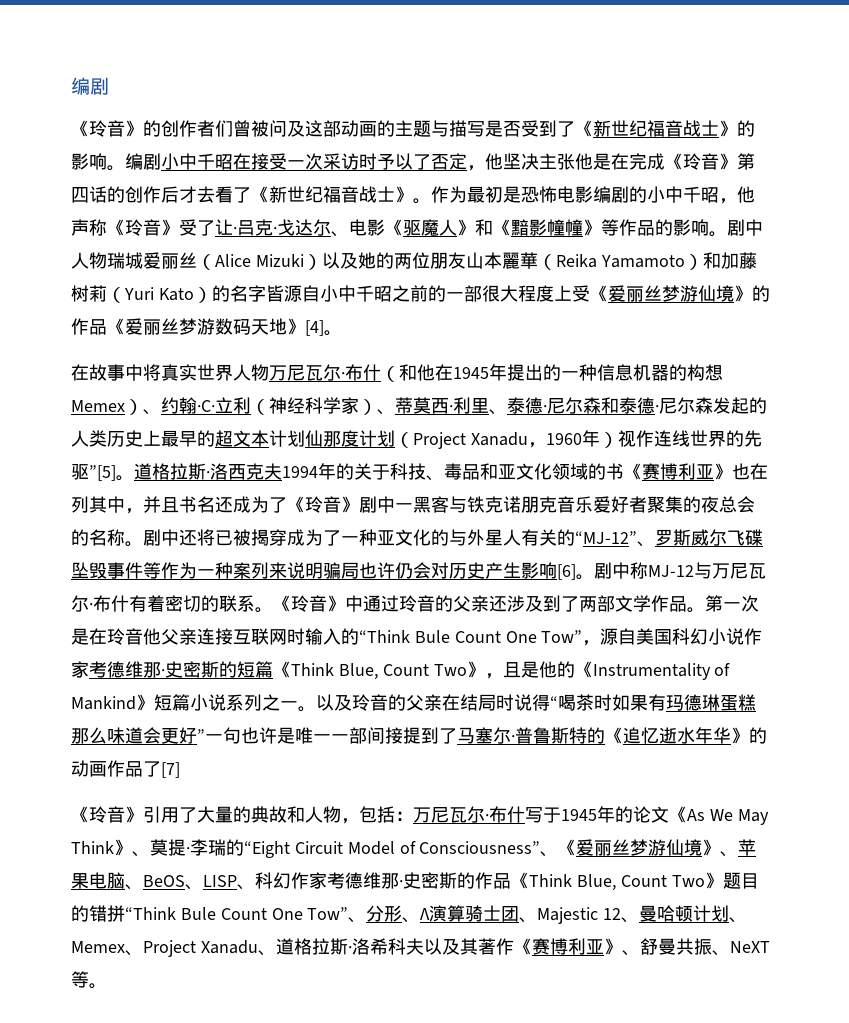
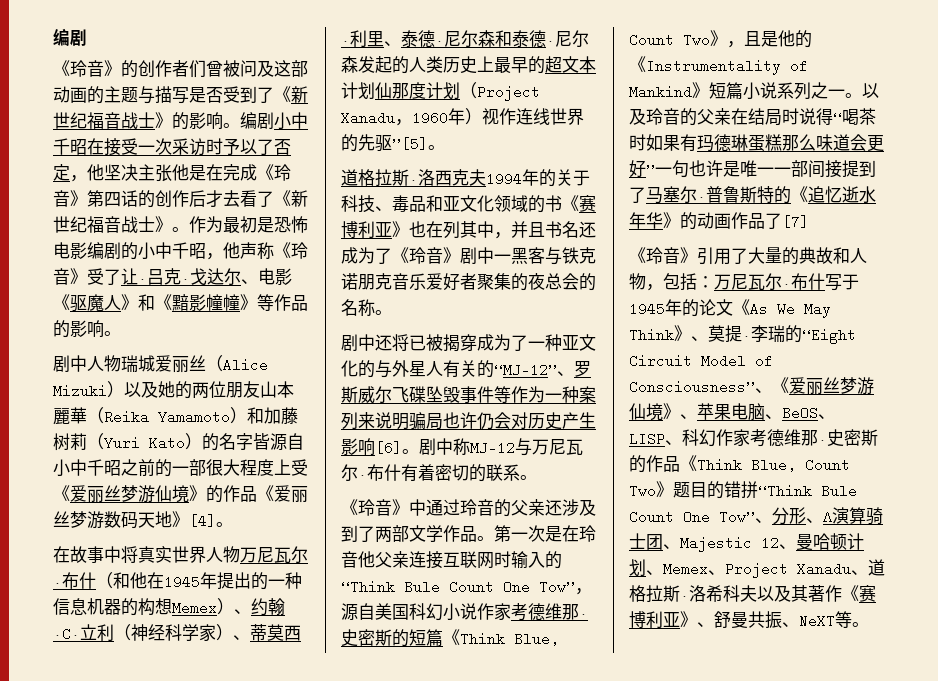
- 作为最初是恐怖电影编剧的小中千昭，他声称《玲音》受了让·吕克·戈达尔、电影《驱魔人》和《黯影幢幢》等作品的影响。剧中人物瑞城爱丽丝（Alice Mizuki）以及她的两位朋友山本麗華（Reika Yamamoto）和加藤树莉（Yuri Kato）的名字皆源自小中千昭之前的一部很大程度上受《爱丽丝梦游仙境》的作品《爱丽丝梦游数码天地》[4]。
+ 作为最初是恐怖电影编剧的小中千昭，他声称《玲音》受了让·吕克·戈达尔、电影《驱魔人》和《黯影幢幢》等作品的影响。
+ 剧中人物瑞城爱丽丝（Alice Mizuki）以及她的两位朋友山本麗華（Reika Yamamoto）和加藤树莉（Yuri Kato）的名字皆源自小中千昭之前的一部很大程度上受《爱丽丝梦游仙境》的作品《爱丽丝梦游数码天地》[4]。
- 在故事中将真实世界人物万尼瓦尔·布什（和他在1945年提出的一种信息机器的构想Memex）、约翰·C·立利（神经科学家）、蒂莫西·利里、泰德·尼尔森和泰德·尼尔森发起的人类历史上最早的超文本计划仙那度计划（Project Xanadu，1960年）视作连线世界的先驱”[5]。道格拉斯·洛西克夫1994年的关于科技、毒品和亚文化领域的书《赛博利亚》也在列其中，并且书名还成为了《玲音》剧中一黑客与铁克诺朋克音乐爱好者聚集的夜总会的名称。剧中还将已被揭穿成为了一种亚文化的与外星人有关的“MJ-12”、罗斯威尔飞碟坠毁事件等作为一种案列来说明骗局也许仍会对历史产生影响[6]。
+ 在故事中将真实世界人物万尼瓦尔·布什（和他在1945年提出的一种信息机器的构想Memex）、约翰·C·立利（神经科学家）、蒂莫西·利里、泰德·尼尔森和泰德·尼尔森发起的人类历史上最早的超文本计划仙那度计划（Project Xanadu，1960年）视作连线世界的先驱”[5]。
+ 道格拉斯·洛西克夫1994年的关于科技、毒品和亚文化领域的书《赛博利亚》也在列其中，并且书名还成为了《玲音》剧中一黑客与铁克诺朋克音乐爱好者聚集的夜总会的名称。
+ 剧中还将已被揭穿成为了一种亚文化的与外星人有关的“MJ-12”、罗斯威尔飞碟坠毁事件等作为一种案列来说明骗局也许仍会对历史产生影响[6]。
- 剧中称MJ-12与万尼瓦尔·布什有着密切的联系。《玲音》中通过玲音的父亲还涉及到了两部文学作品。
+ 剧中称MJ-12与万尼瓦尔·布什有着密切的联系。
+ 《玲音》中通过玲音的父亲还涉及到了两部文学作品。

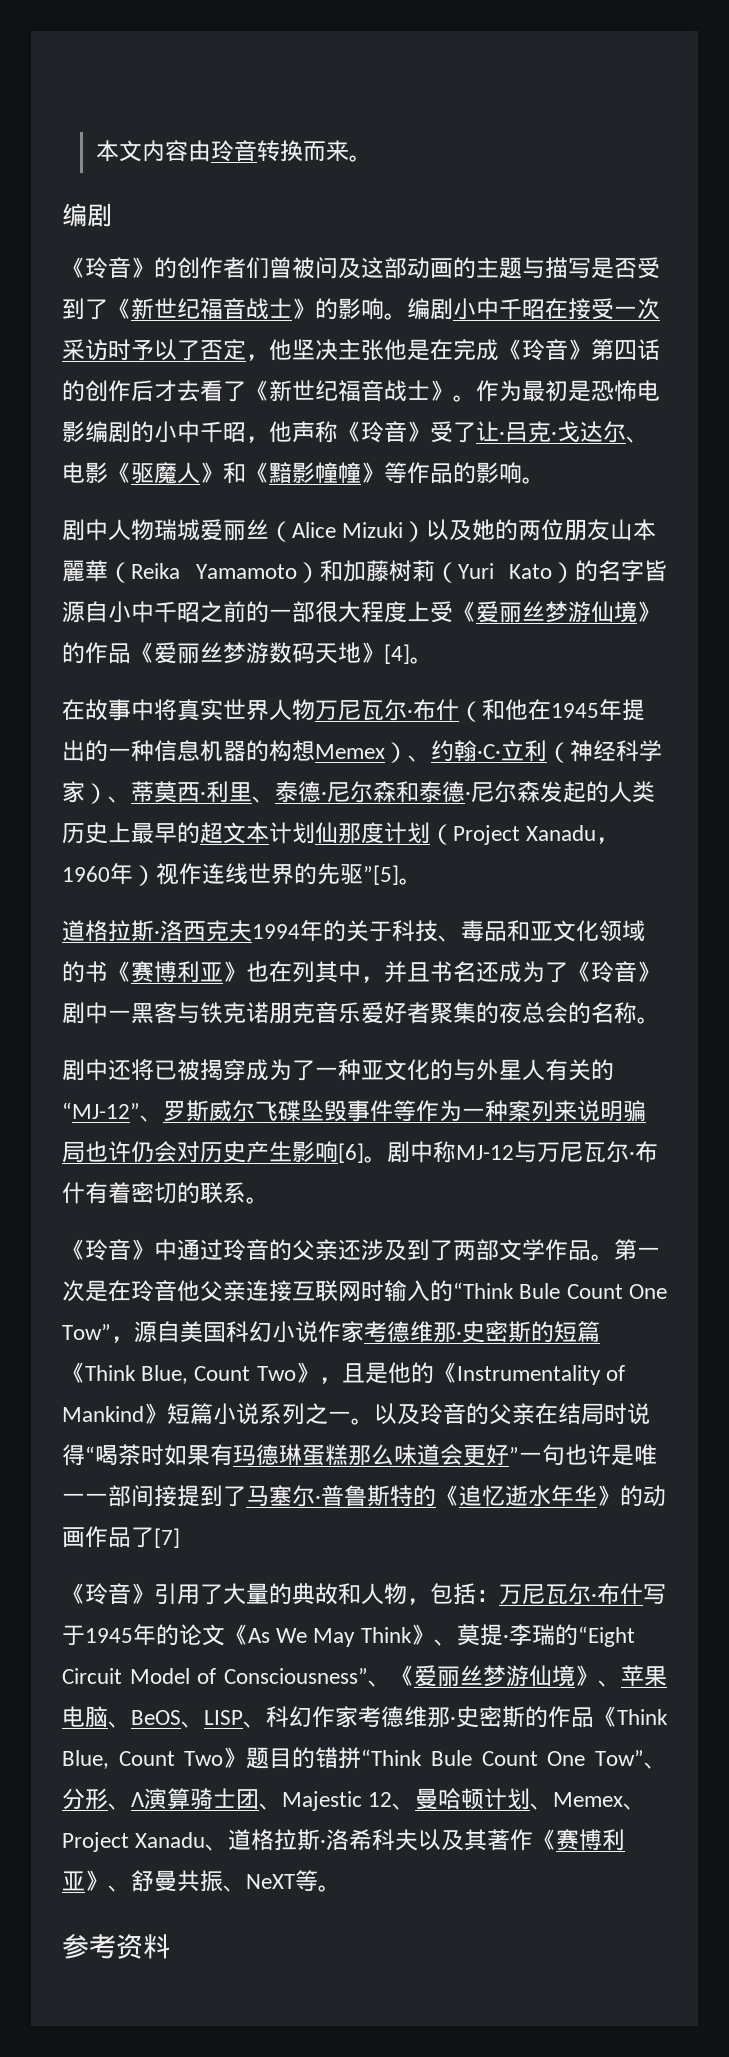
+ 本文内容由玲音转换而来。
+ 参考资料

